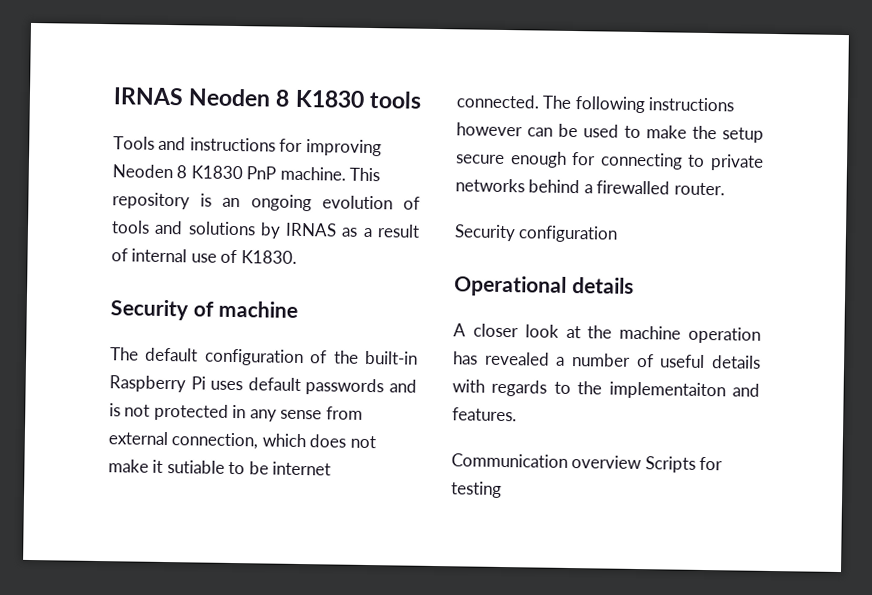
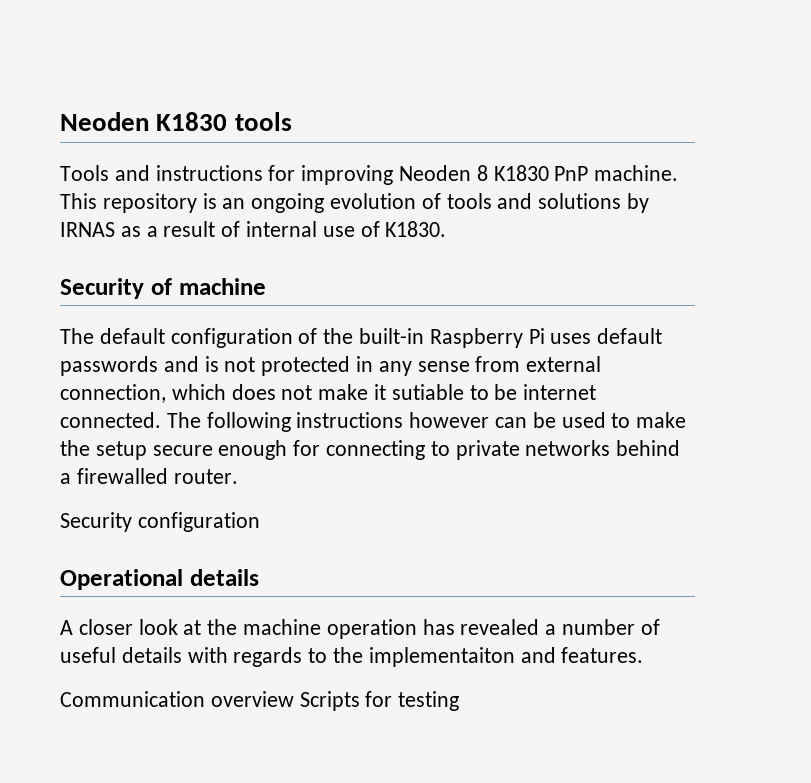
- IRNAS Neoden 8 K1830 tools
+ Neoden K1830 tools

